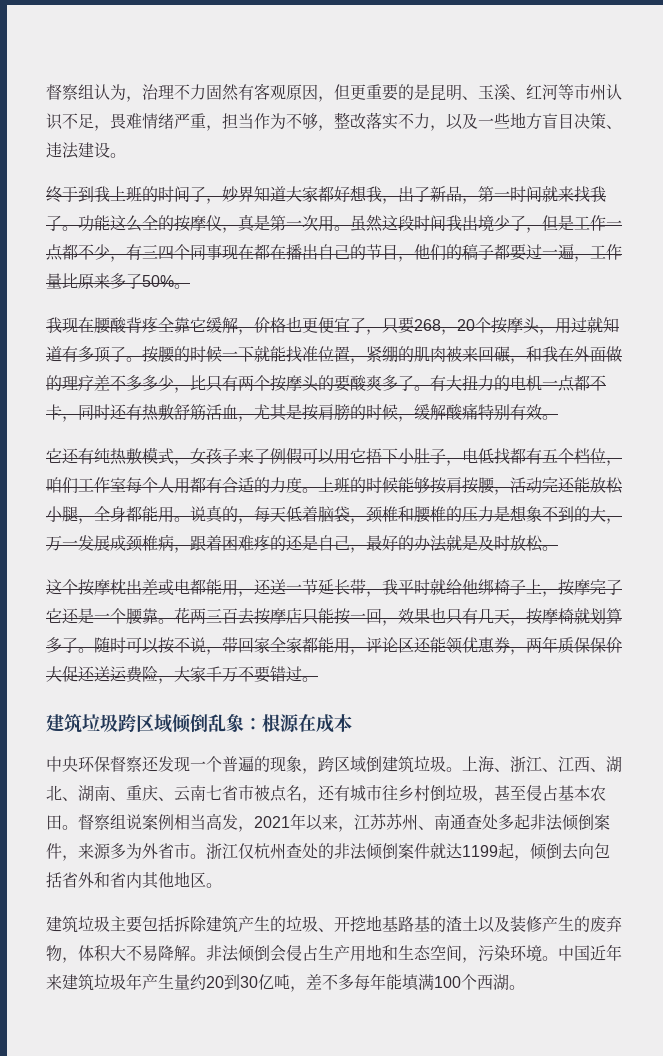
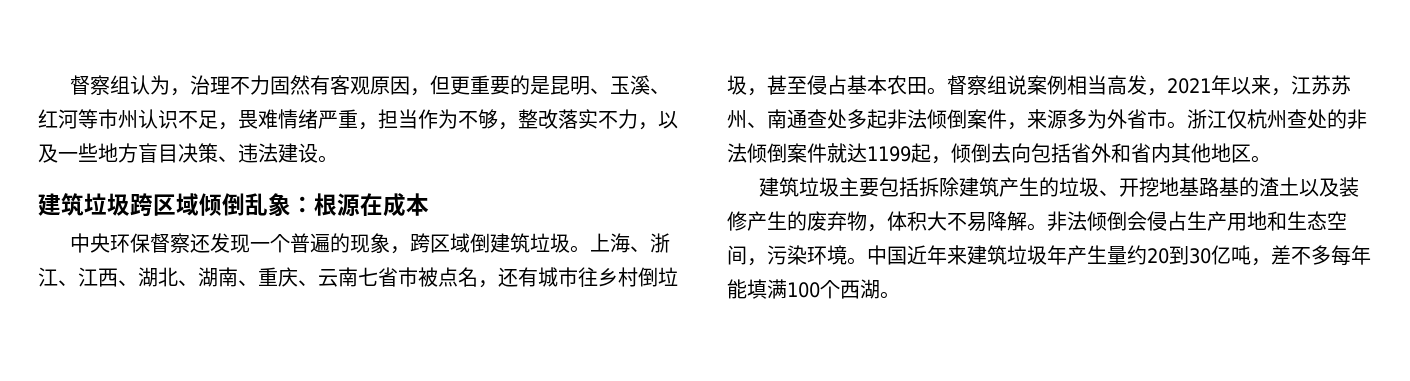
- 终于到我上班的时间了，妙界知道大家都好想我，出了新品，第一时间就来找我了。功能这么全的按摩仪，真是第一次用。虽然这段时间我出境少了，但是工作一点都不少，有三四个同事现在都在播出自己的节目，他们的稿子都要过一遍，工作量比原来多了50%。
- 我现在腰酸背疼全靠它缓解，价格也更便宜了，只要268，20个按摩头，用过就知道有多顶了。按腰的时候一下就能找准位置，紧绷的肌肉被来回碾，和我在外面做的理疗差不多多少，比只有两个按摩头的要酸爽多了。有大扭力的电机一点都不卡，同时还有热敷舒筋活血，尤其是按肩膀的时候，缓解酸痛特别有效。
- 它还有纯热敷模式，女孩子来了例假可以用它捂下小肚子，电低找都有五个档位，咱们工作室每个人用都有合适的力度。上班的时候能够按肩按腰，活动完还能放松小腿，全身都能用。说真的，每天低着脑袋，颈椎和腰椎的压力是想象不到的大，万一发展成颈椎病，跟着困难疼的还是自己，最好的办法就是及时放松。
- 这个按摩枕出差或电都能用，还送一节延长带，我平时就给他绑椅子上，按摩完了它还是一个腰靠。花两三百去按摩店只能按一回，效果也只有几天，按摩椅就划算多了。随时可以按不说，带回家全家都能用，评论区还能领优惠券，两年质保保价大促还送运费险，大家千万不要错过。

